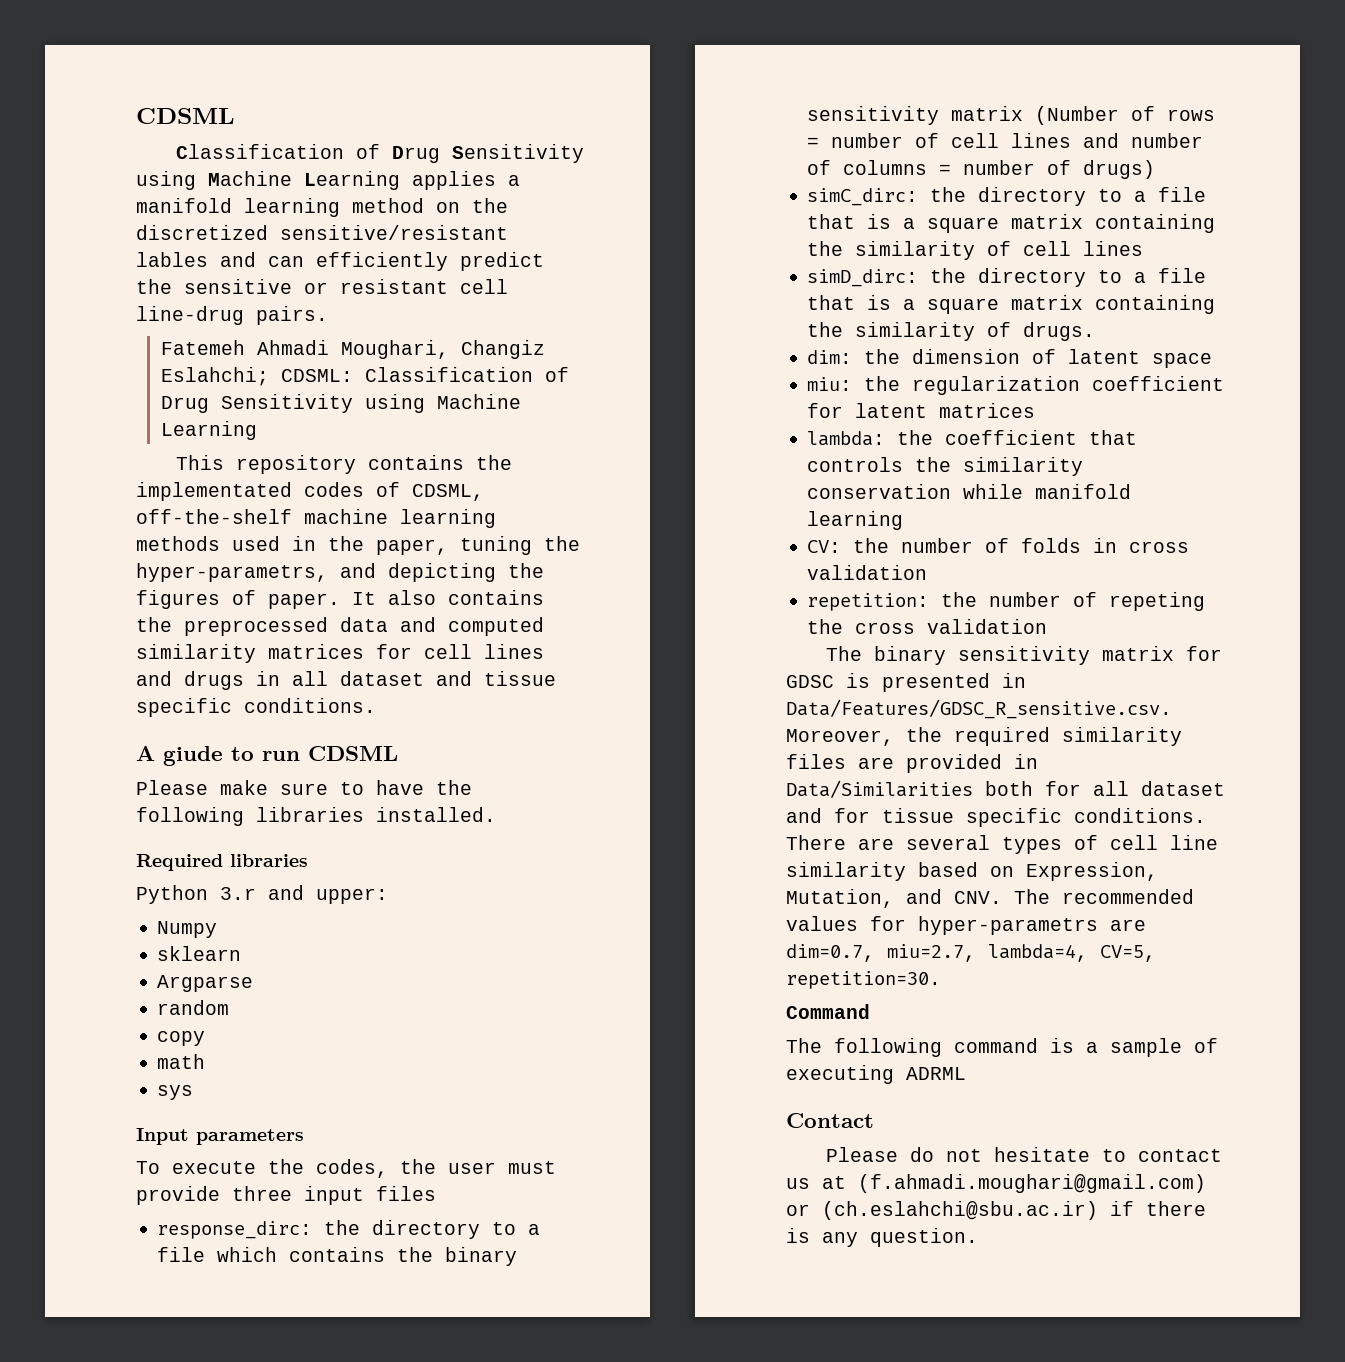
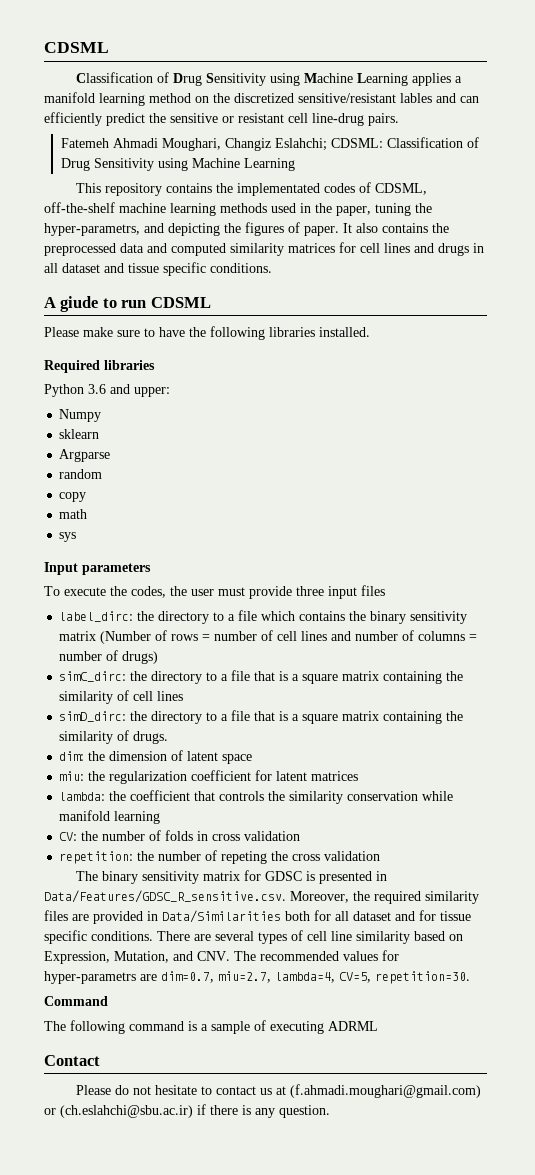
- Python 3.r and upper:
+ Python 3.6 and upper:
- response_dirc: the directory to a file which contains the binary sensitivity matrix (Number of rows = number of cell lines and number of columns = number of drugs)
+ label_dirc: the directory to a file which contains the binary sensitivity matrix (Number of rows = number of cell lines and number of columns = number of drugs)

